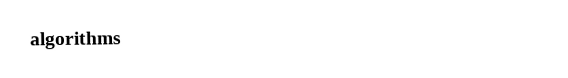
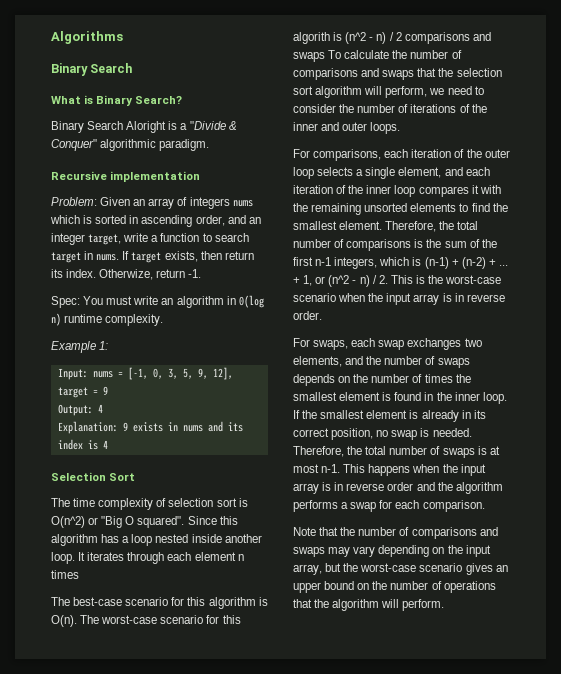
- algorithms
+ Algorithms
+ Binary Search
+ What is Binary Search?
+ Binary Search Aloright is a "Divide & Conquer" algorithmic paradigm.
+ Recursive implementation
+ Problem: Given an array of integers nums which is sorted in ascending order, and an integer target, write a function to search target in nums. If target exists, then return its index. Otherwize, return -1.
+ Spec: You must write an algorithm in 0(log n) runtime complexity.
+ Example 1:
+ Input: nums = [-1, 0, 3, 5, 9, 12], target = 9
+ Output: 4
+ Explanation: 9 exists in nums and its index is 4
+ Selection Sort
+ The time complexity of selection sort is O(n^2) or "Big O squared". Since this algorithm has a loop nested inside another loop. It iterates through each element n times
+ The best-case scenario for this algorithm is O(n). The worst-case scenario for this algorith is (n^2 - n) / 2 comparisons and swaps To calculate the number of comparisons and swaps that the selection sort algorithm will perform, we need to consider the number of iterations of the inner and outer loops.
+ For comparisons, each iteration of the outer loop selects a single element, and each iteration of the inner loop compares it with the remaining unsorted elements to find the smallest element. Therefore, the total number of comparisons is the sum of the first n-1 integers, which is (n-1) + (n-2) + ... + 1, or (n^2 - n) / 2. This is the worst-case scenario when the input array is in reverse order.
+ For swaps, each swap exchanges two elements, and the number of swaps depends on the number of times the smallest element is found in the inner loop. If the smallest element is already in its correct position, no swap is needed. Therefore, the total number of swaps is at most n-1. This happens when the input array is in reverse order and the algorithm performs a swap for each comparison.
+ Note that the number of comparisons and swaps may vary depending on the input array, but the worst-case scenario gives an upper bound on the number of operations that the algorithm will perform.

